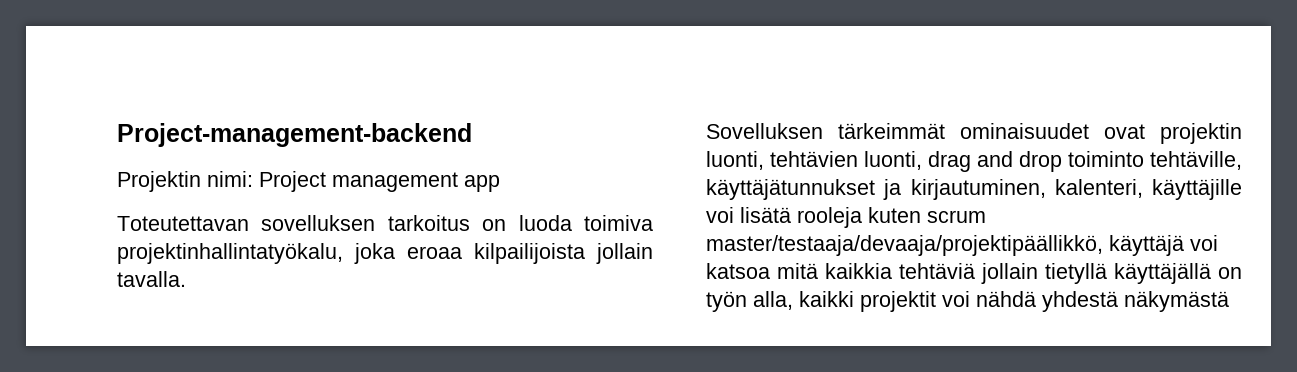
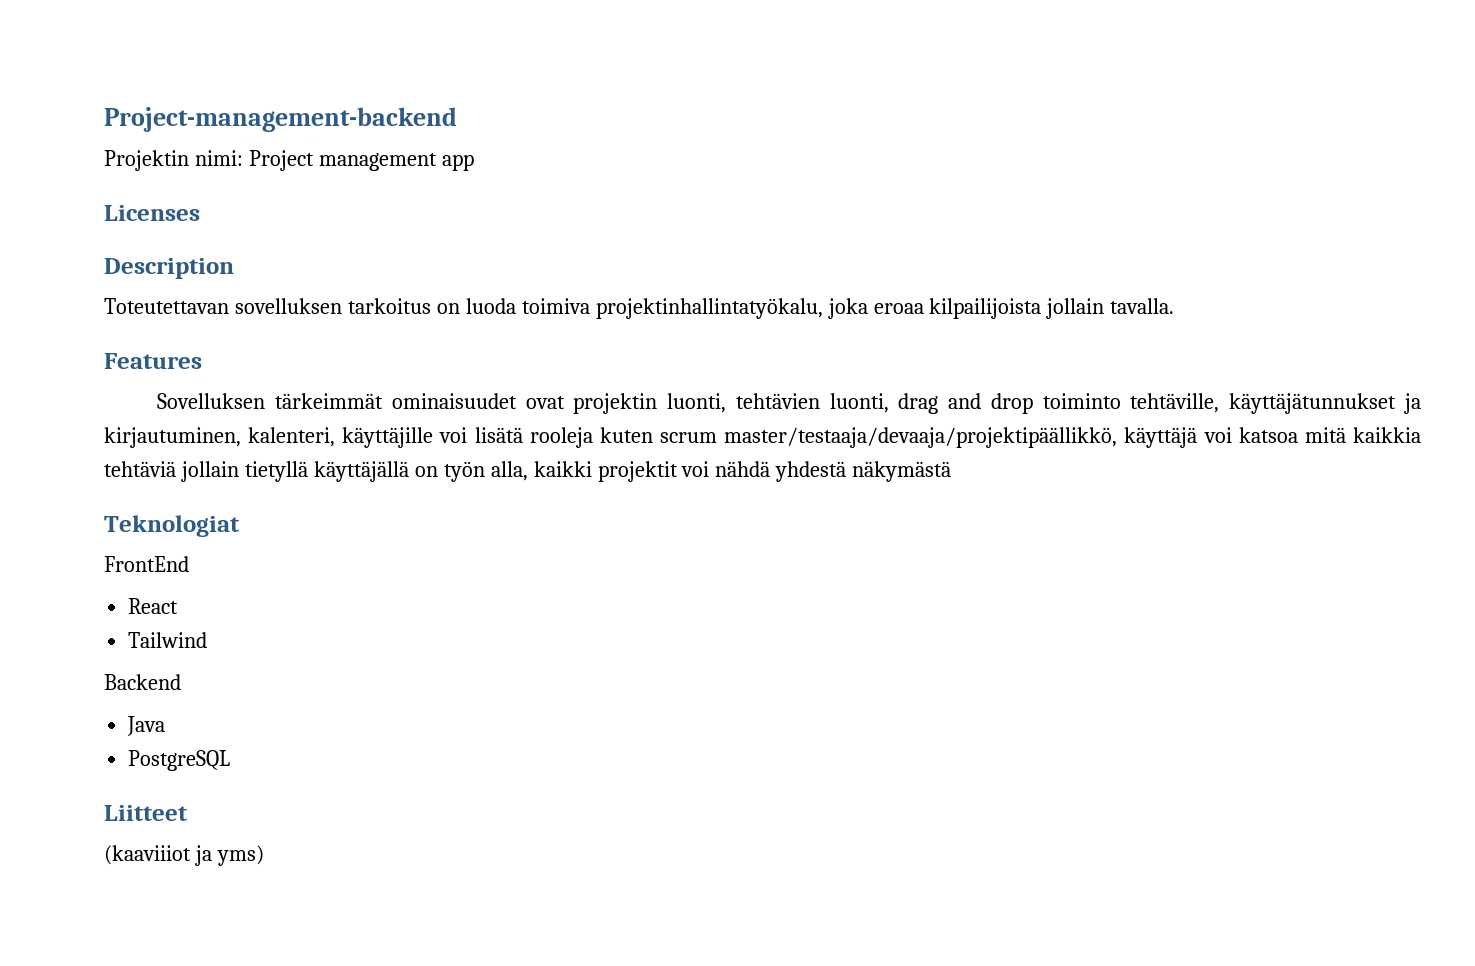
+ Licenses
+ Description
+ Features
+ Teknologiat
+ FrontEnd
+ React
+ Tailwind
+ Backend
+ Java
+ PostgreSQL
+ Liitteet
+ (kaaviiiot ja yms)

